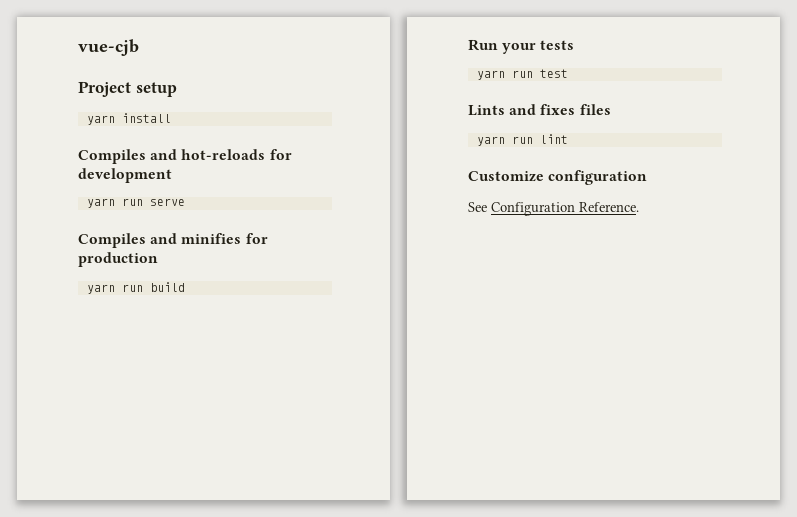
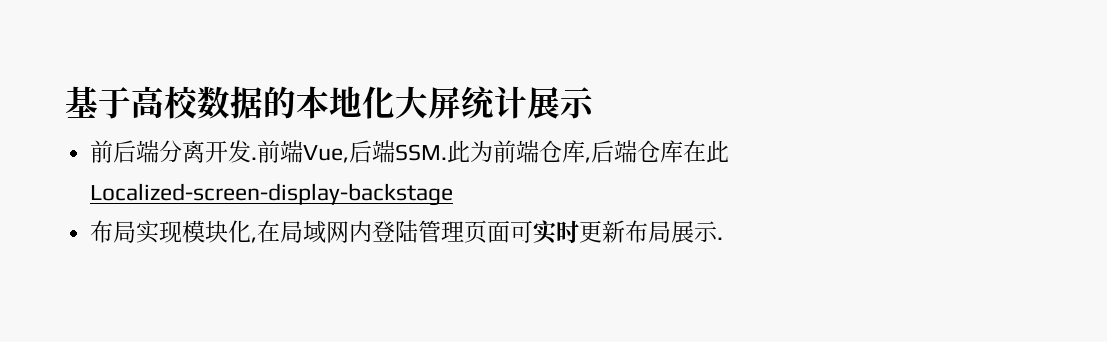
- vue-cjb
- Project setup
- yarn install
- Compiles and hot-reloads for development
- yarn run serve
- Compiles and minifies for production
- yarn run build
- Run your tests
- yarn run test
- Lints and fixes files
- yarn run lint
- Customize configuration
- See Configuration Reference.
+ 基于高校数据的本地化大屏统计展示
+ 前后端分离开发.前端Vue,后端SSM.此为前端仓库,后端仓库在此Localized-screen-display-backstage
+ 布局实现模块化,在局域网内登陆管理页面可实时更新布局展示.

